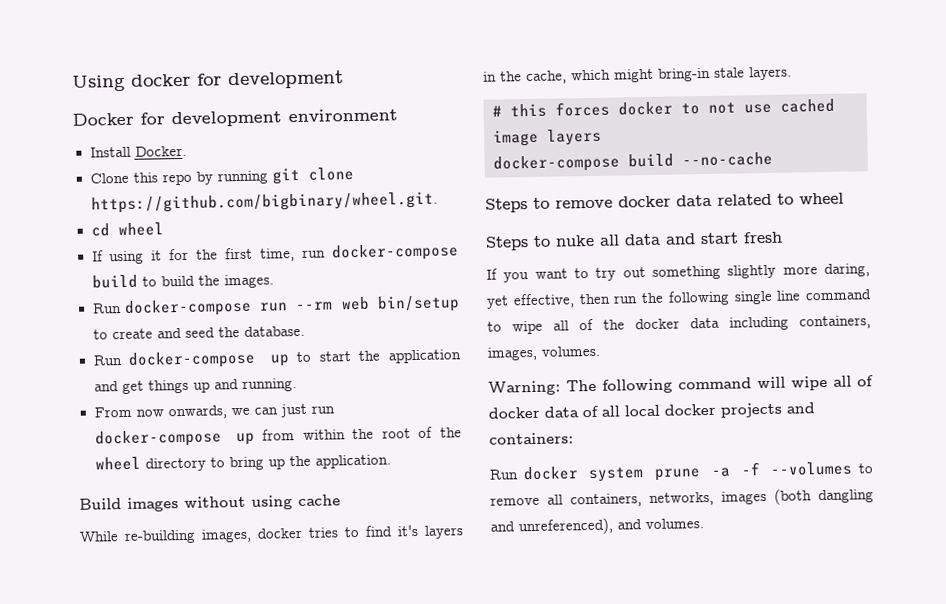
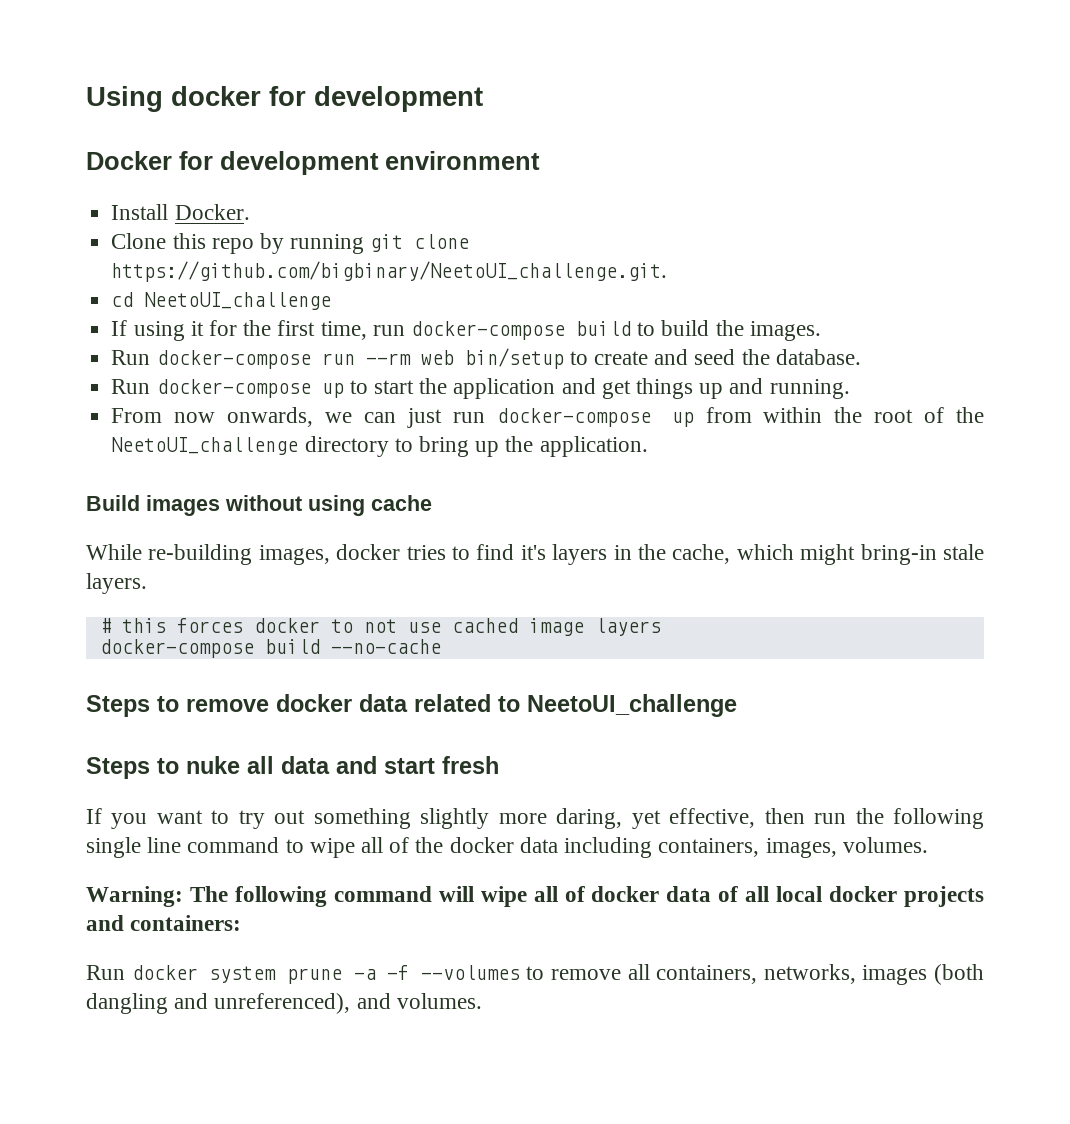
- Clone this repo by running git clone https://github.com/bigbinary/wheel.git.
+ Clone this repo by running git clone https://github.com/bigbinary/NeetoUI_challenge.git.
- cd wheel
+ cd NeetoUI_challenge
- From now onwards, we can just run docker-compose up from within the root of the wheel directory to bring up the application.
+ From now onwards, we can just run docker-compose up from within the root of the NeetoUI_challenge directory to bring up the application.
- Steps to remove docker data related to wheel
+ Steps to remove docker data related to NeetoUI_challenge

